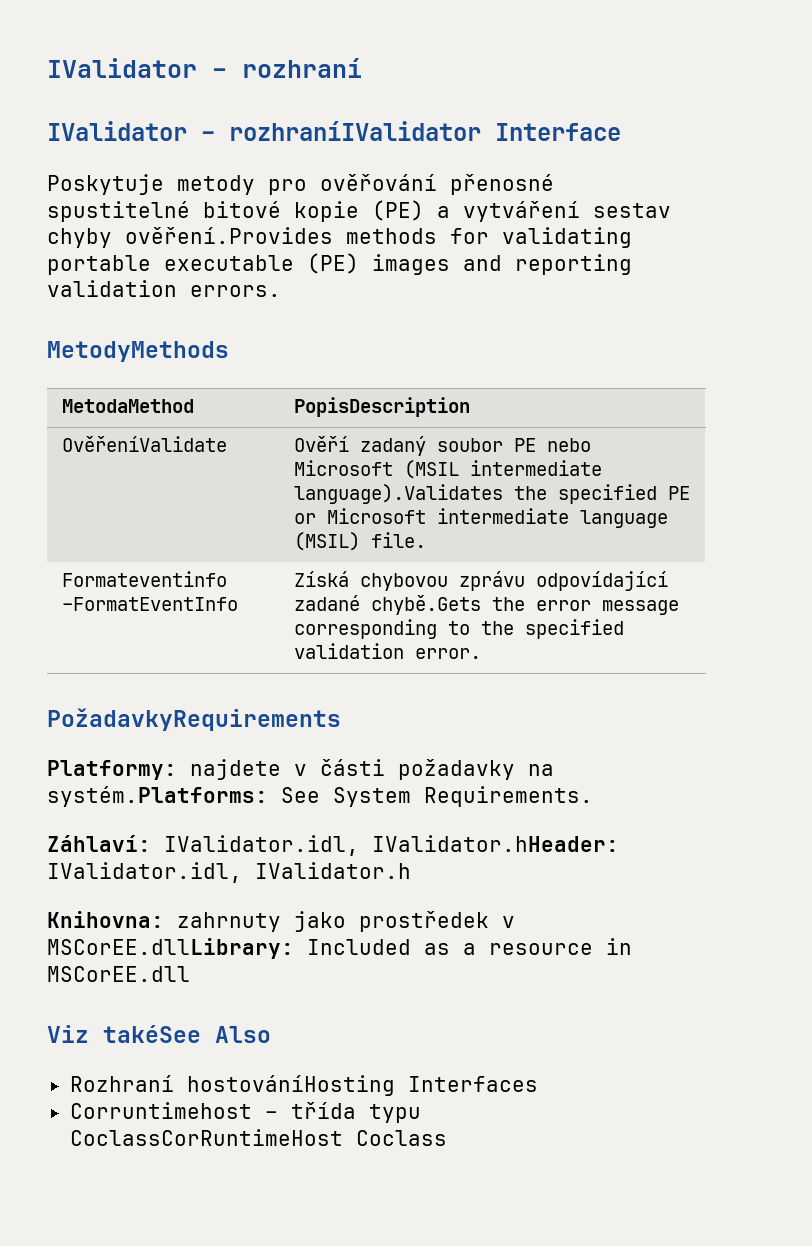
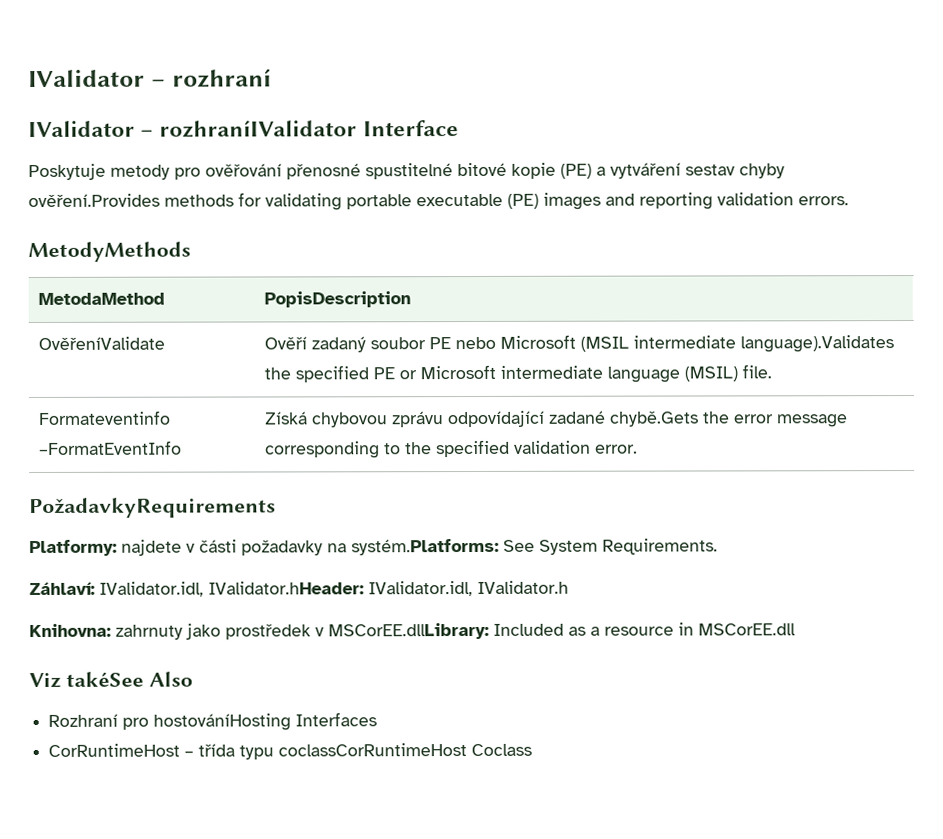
- Rozhraní hostováníHosting Interfaces
+ Rozhraní pro hostováníHosting Interfaces
- Corruntimehost – třída typu CoclassCorRuntimeHost Coclass
+ CorRuntimeHost – třída typu coclassCorRuntimeHost Coclass

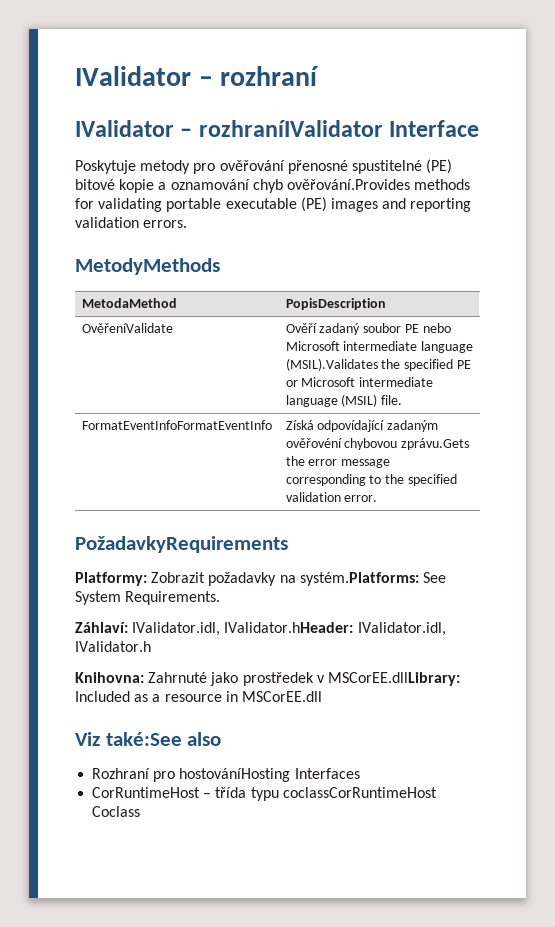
- Poskytuje metody pro ověřování přenosné spustitelné bitové kopie (PE) a vytváření sestav chyby ověření.Provides methods for validating portable executable (PE) images and reporting validation errors.
+ Poskytuje metody pro ověřování přenosné spustitelné (PE) bitové kopie a oznamování chyb ověřování.Provides methods for validating portable executable (PE) images and reporting validation errors.
- OvěřeníValidate | Ověří zadaný soubor PE nebo Microsoft (MSIL intermediate language).Validates the specified PE or Microsoft intermediate language (MSIL) file.
+ OvěřeníValidate | Ověří zadaný soubor PE nebo Microsoft intermediate language (MSIL).Validates the specified PE or Microsoft intermediate language (MSIL) file.
- Formateventinfo –FormatEventInfo | Získá chybovou zprávu odpovídající zadané chybě.Gets the error message corresponding to the specified validation error.
+ FormatEventInfoFormatEventInfo | Získá odpovídající zadaným ověřovéní chybovou zprávu.Gets the error message corresponding to the specified validation error.
- Platformy: najdete v části požadavky na systém.Platforms: See System Requirements.
+ Platformy: Zobrazit požadavky na systém.Platforms: See System Requirements.
- Knihovna: zahrnuty jako prostředek v MSCorEE.dllLibrary: Included as a resource in MSCorEE.dll
+ Knihovna: Zahrnuté jako prostředek v MSCorEE.dllLibrary: Included as a resource in MSCorEE.dll
- Viz takéSee Also
+ Viz také:See also

